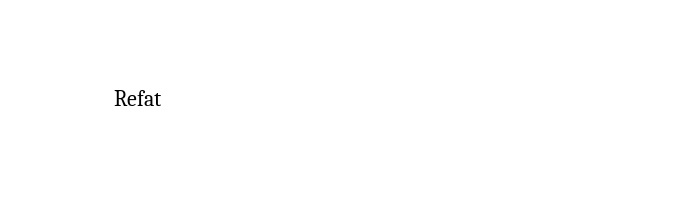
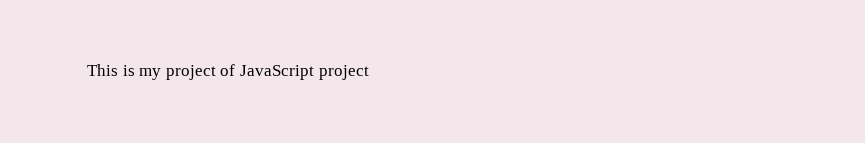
- Refat
+ This is my project of JavaScript project

